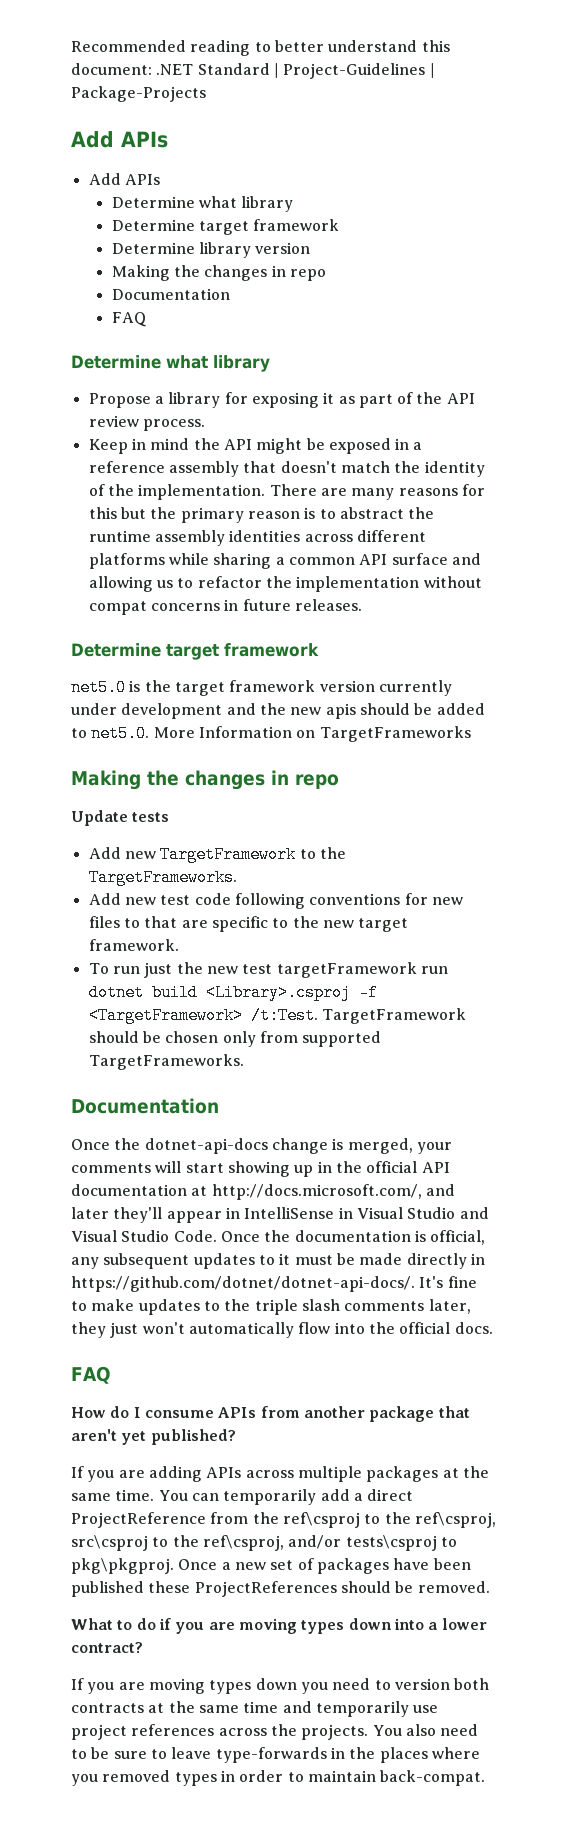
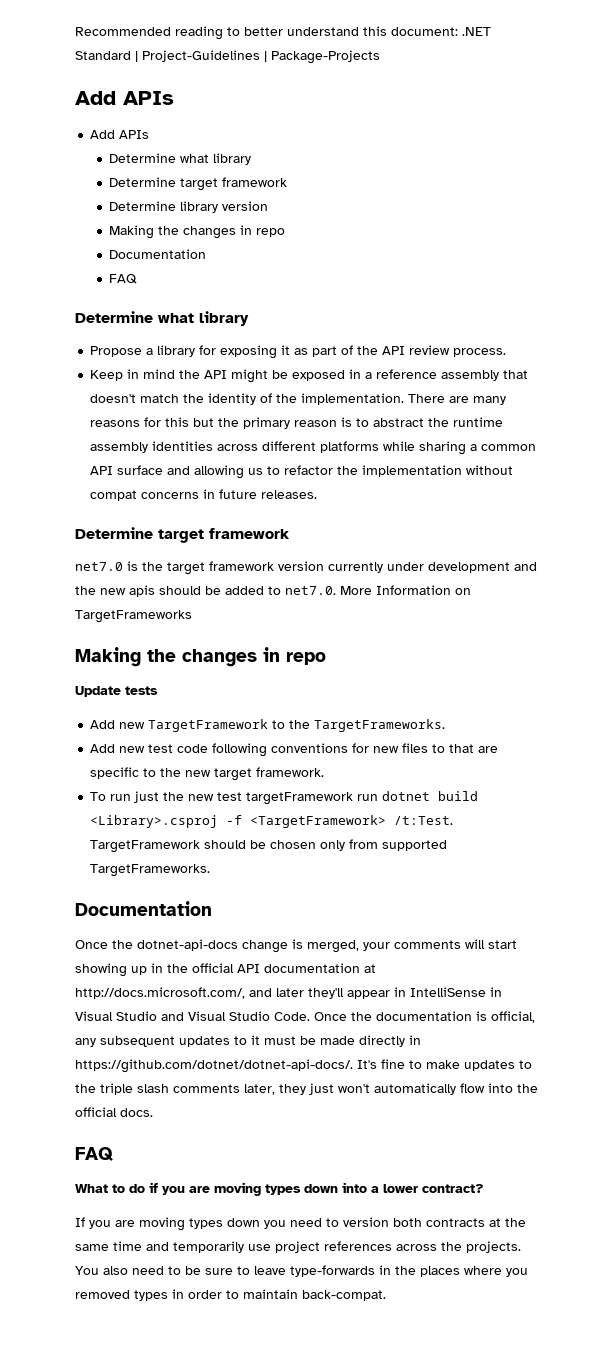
- net5.0 is the target framework version currently under development and the new apis should be added to net5.0. More Information on TargetFrameworks
+ net7.0 is the target framework version currently under development and the new apis should be added to net7.0. More Information on TargetFrameworks
- How do I consume APIs from another package that aren't yet published?
- If you are adding APIs across multiple packages at the same time. You can temporarily add a direct ProjectReference from the ref\csproj to the ref\csproj, src\csproj to the ref\csproj, and/or tests\csproj to pkg\pkgproj. Once a new set of packages have been published these ProjectReferences should be removed.

